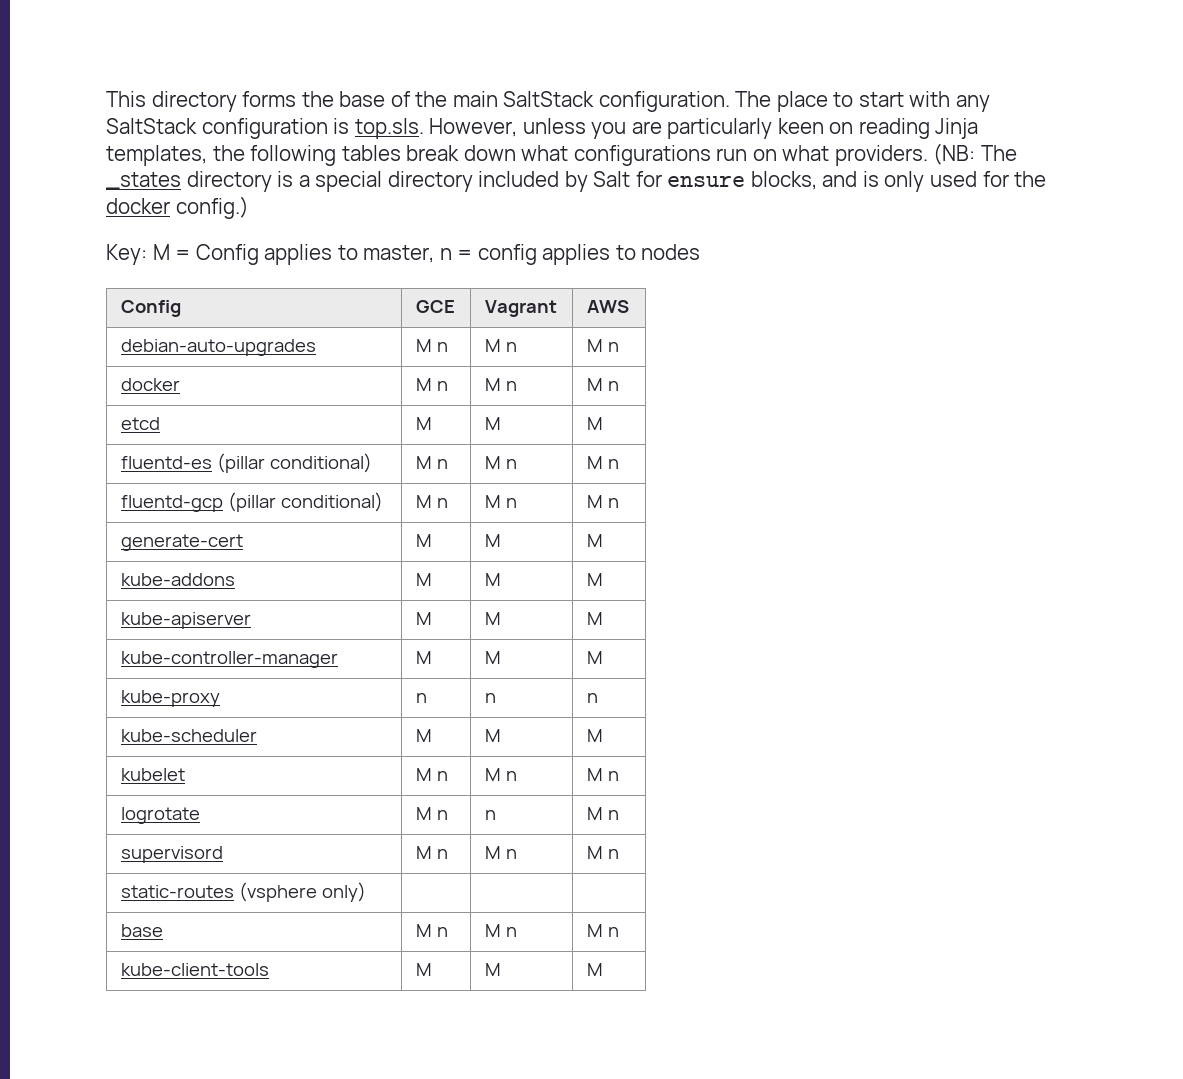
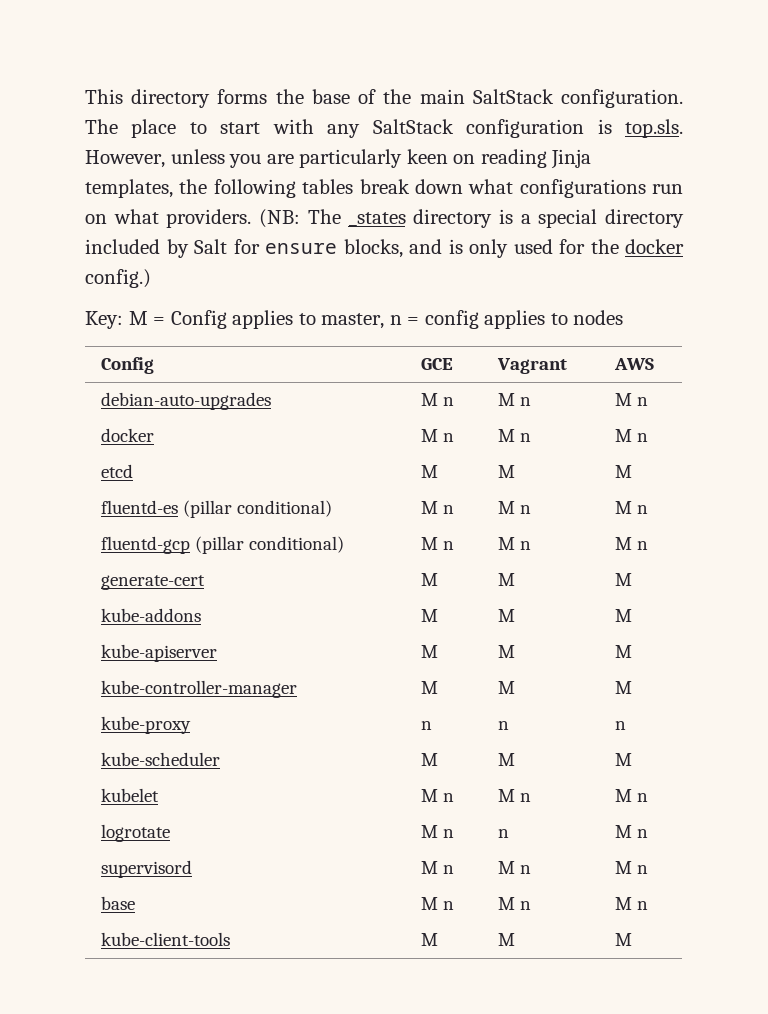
- static-routes (vsphere only) | | |

